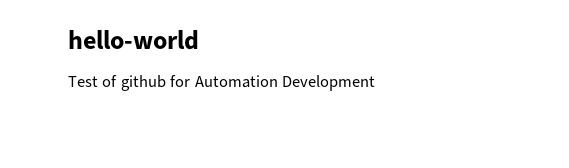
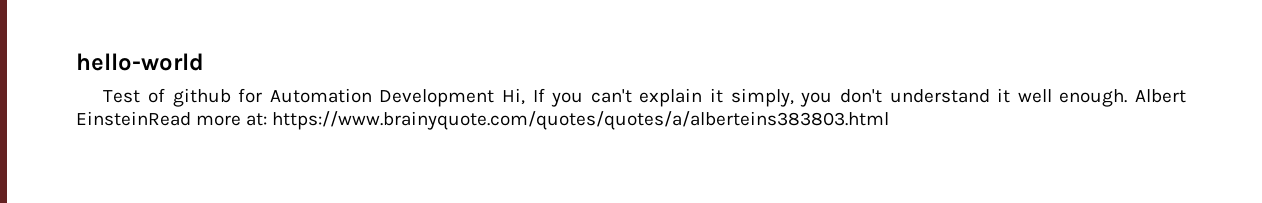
- Test of github for Automation Development
+ Test of github for Automation Development Hi, If you can't explain it simply, you don't understand it well enough. Albert EinsteinRead more at: https://www.brainyquote.com/quotes/quotes/a/alberteins383803.html

